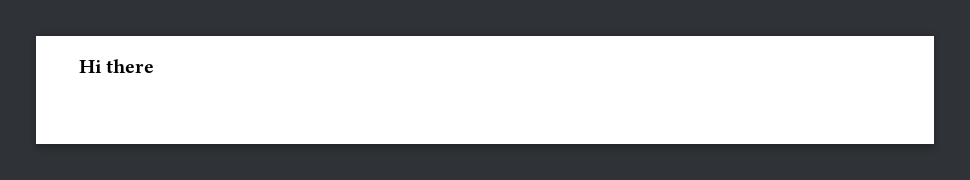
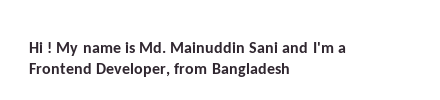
- Hi there
+ Hi ! My name is Md. Mainuddin Sani and I'm a Frontend Developer, from Bangladesh

